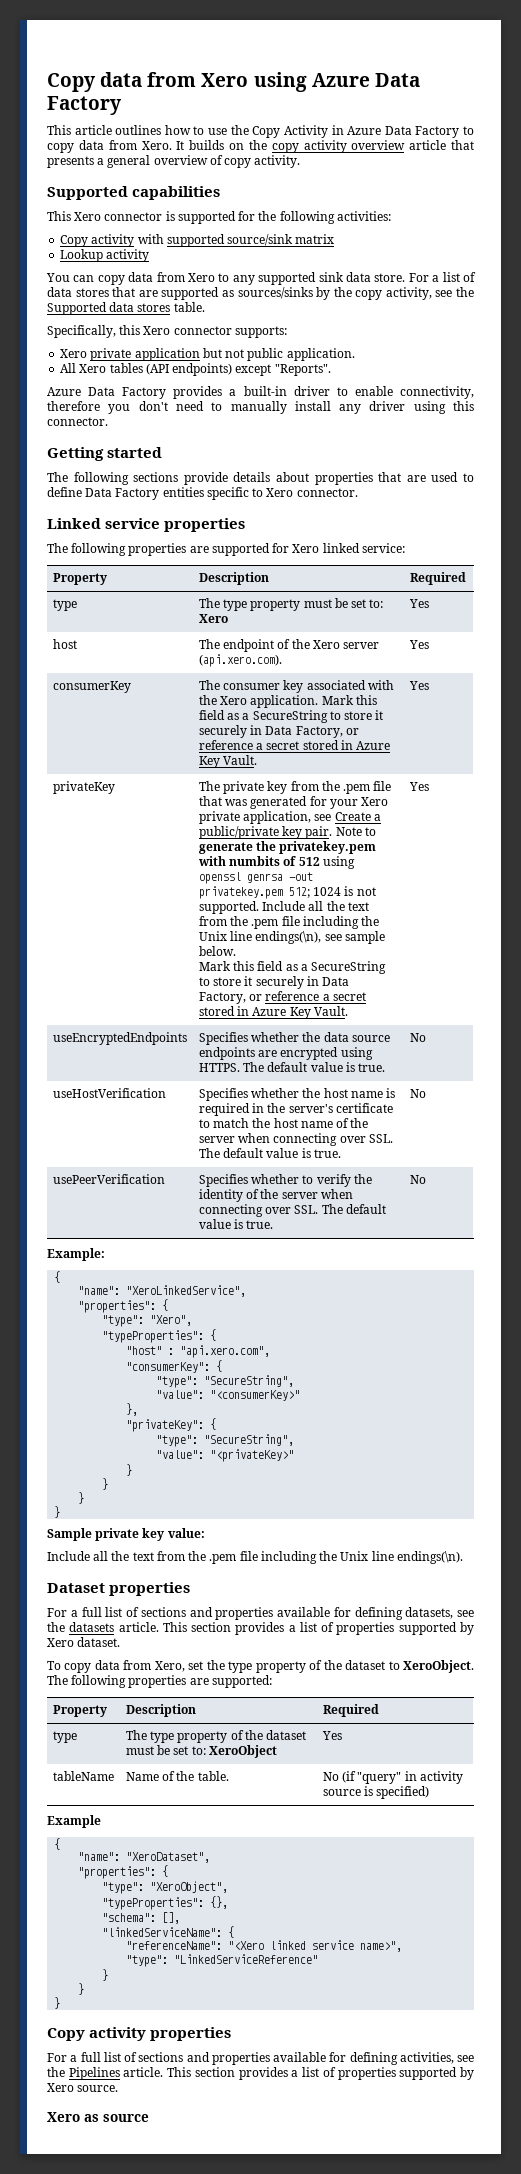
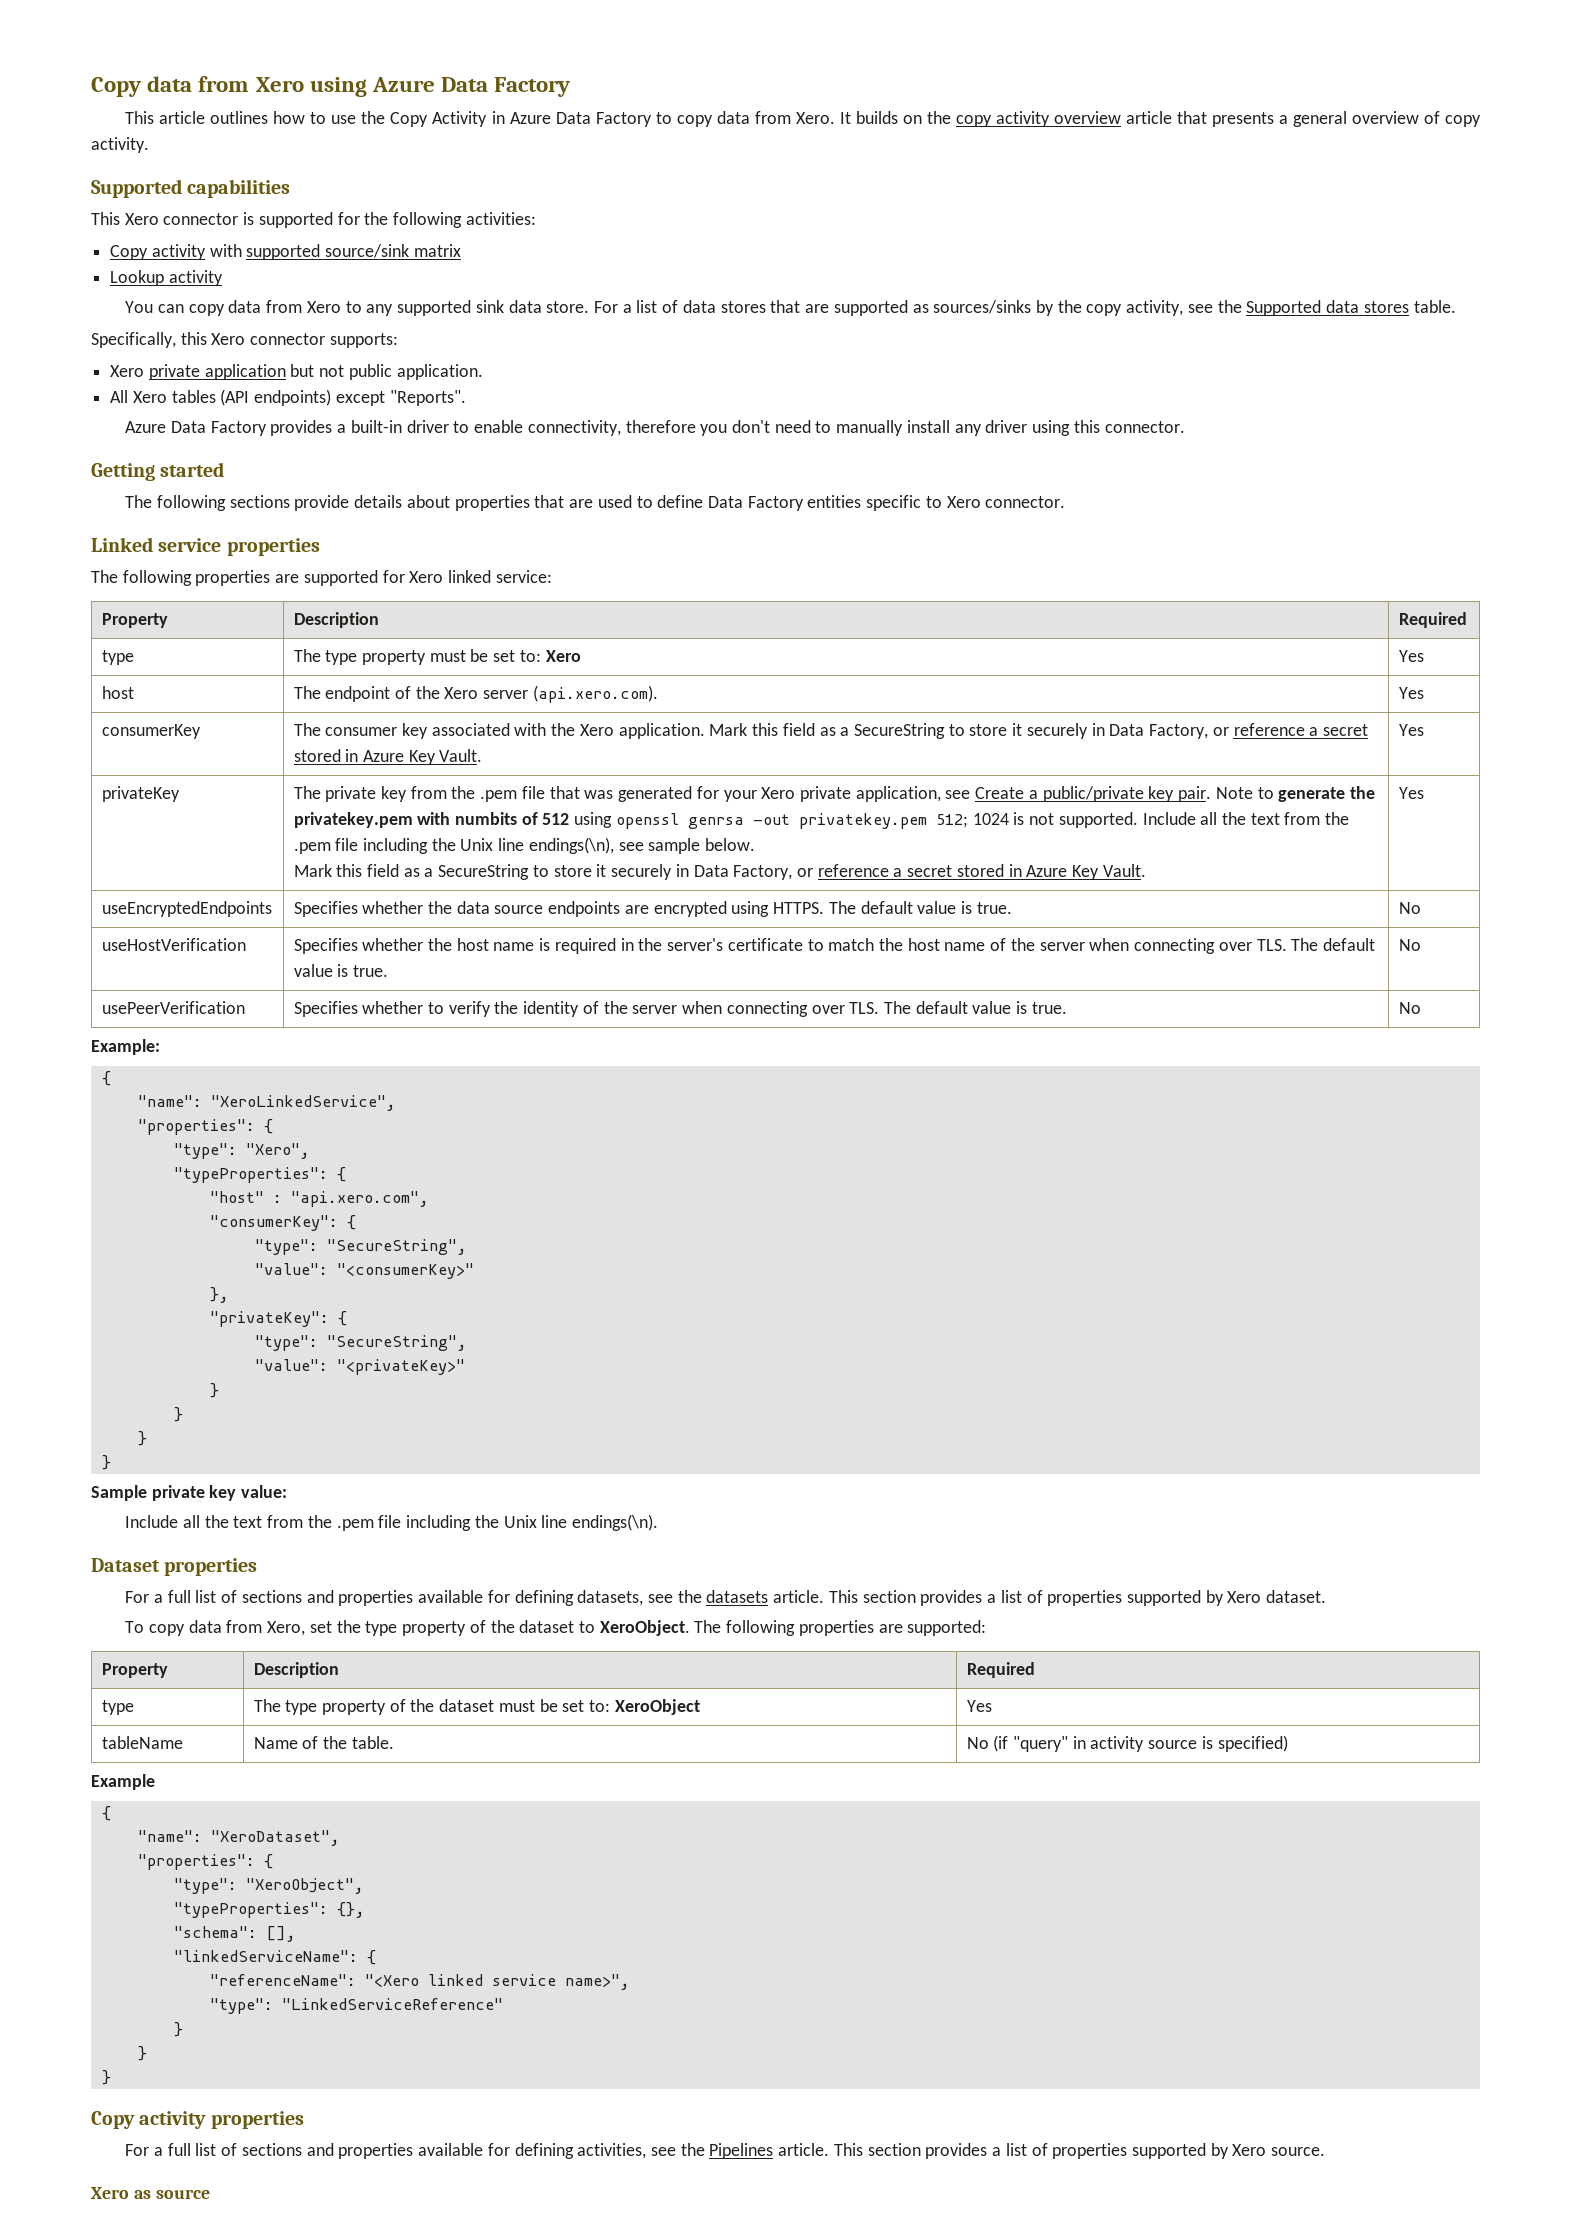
- useHostVerification | Specifies whether the host name is required in the server's certificate to match the host name of the server when connecting over SSL. The default value is true. | No
+ useHostVerification | Specifies whether the host name is required in the server's certificate to match the host name of the server when connecting over TLS. The default value is true. | No
- usePeerVerification | Specifies whether to verify the identity of the server when connecting over SSL. The default value is true. | No
+ usePeerVerification | Specifies whether to verify the identity of the server when connecting over TLS. The default value is true. | No

